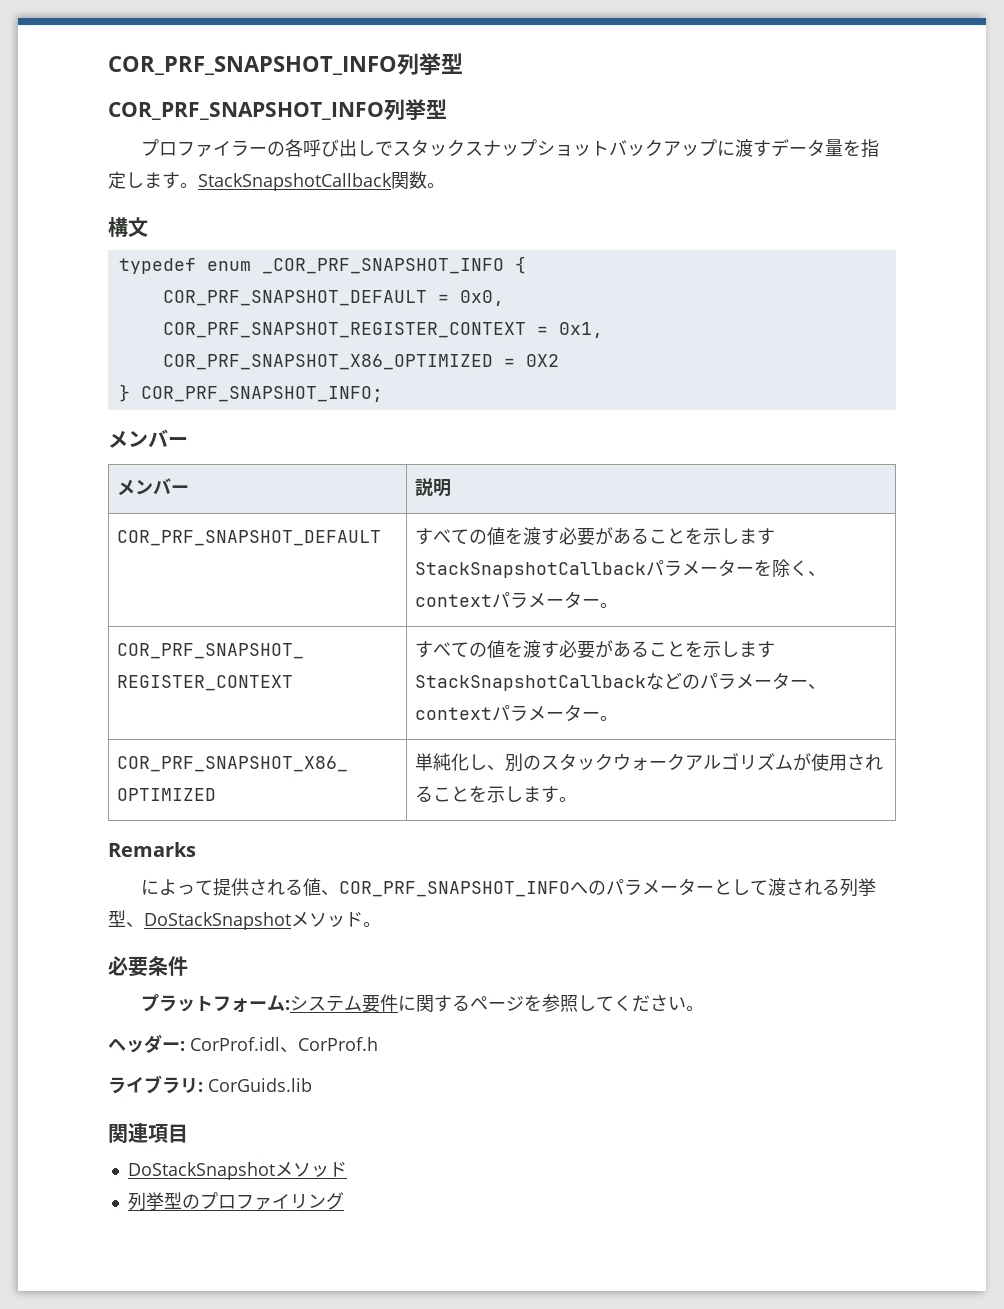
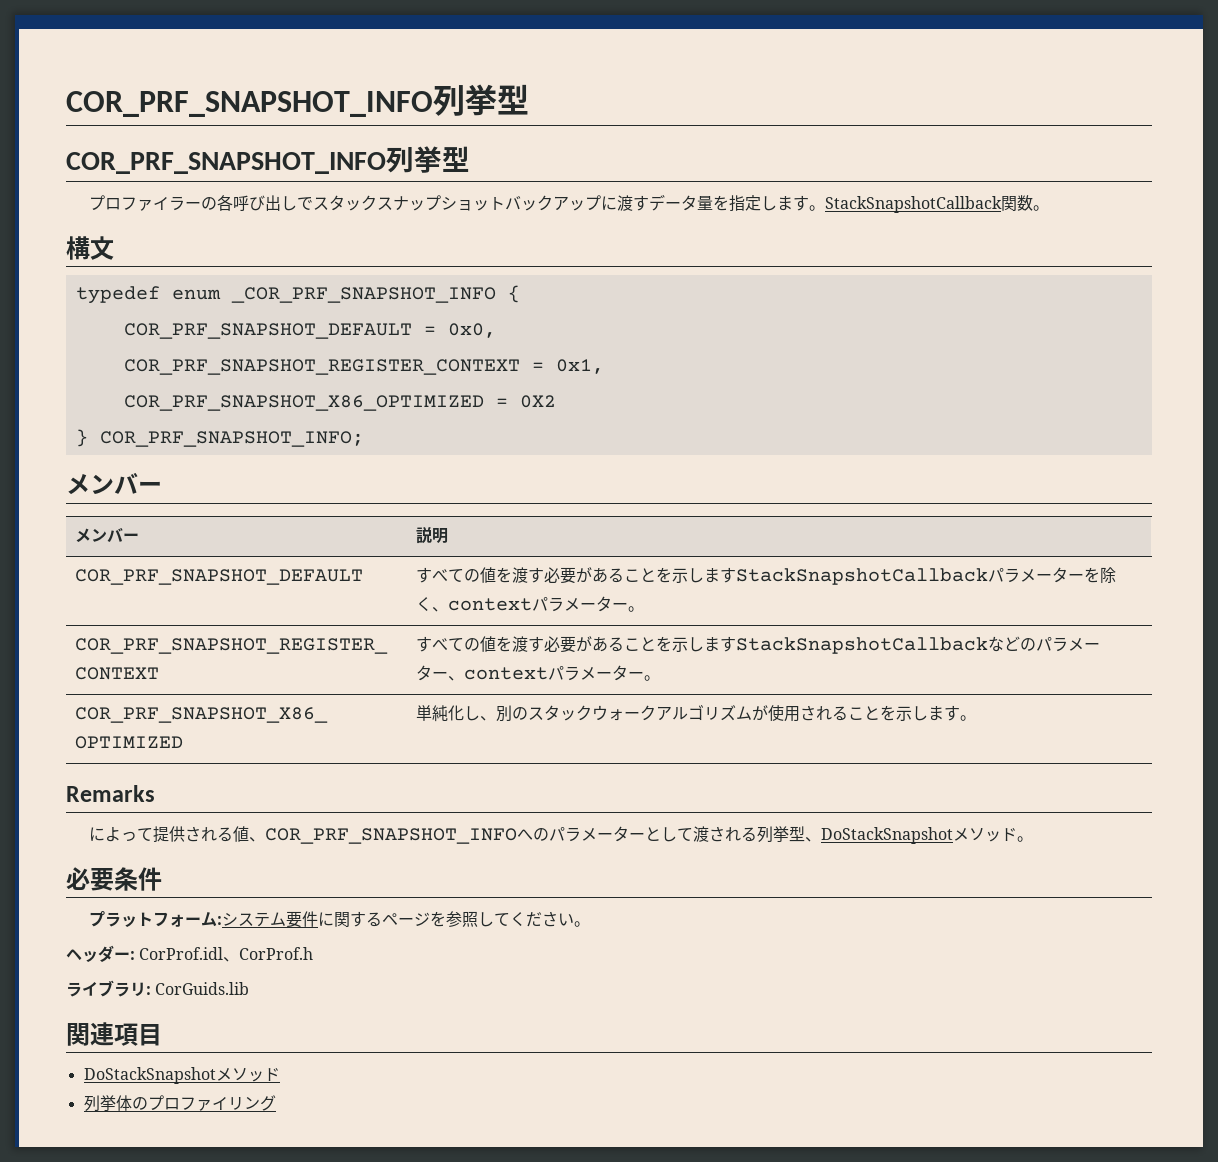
- 列挙型のプロファイリング
+ 列挙体のプロファイリング

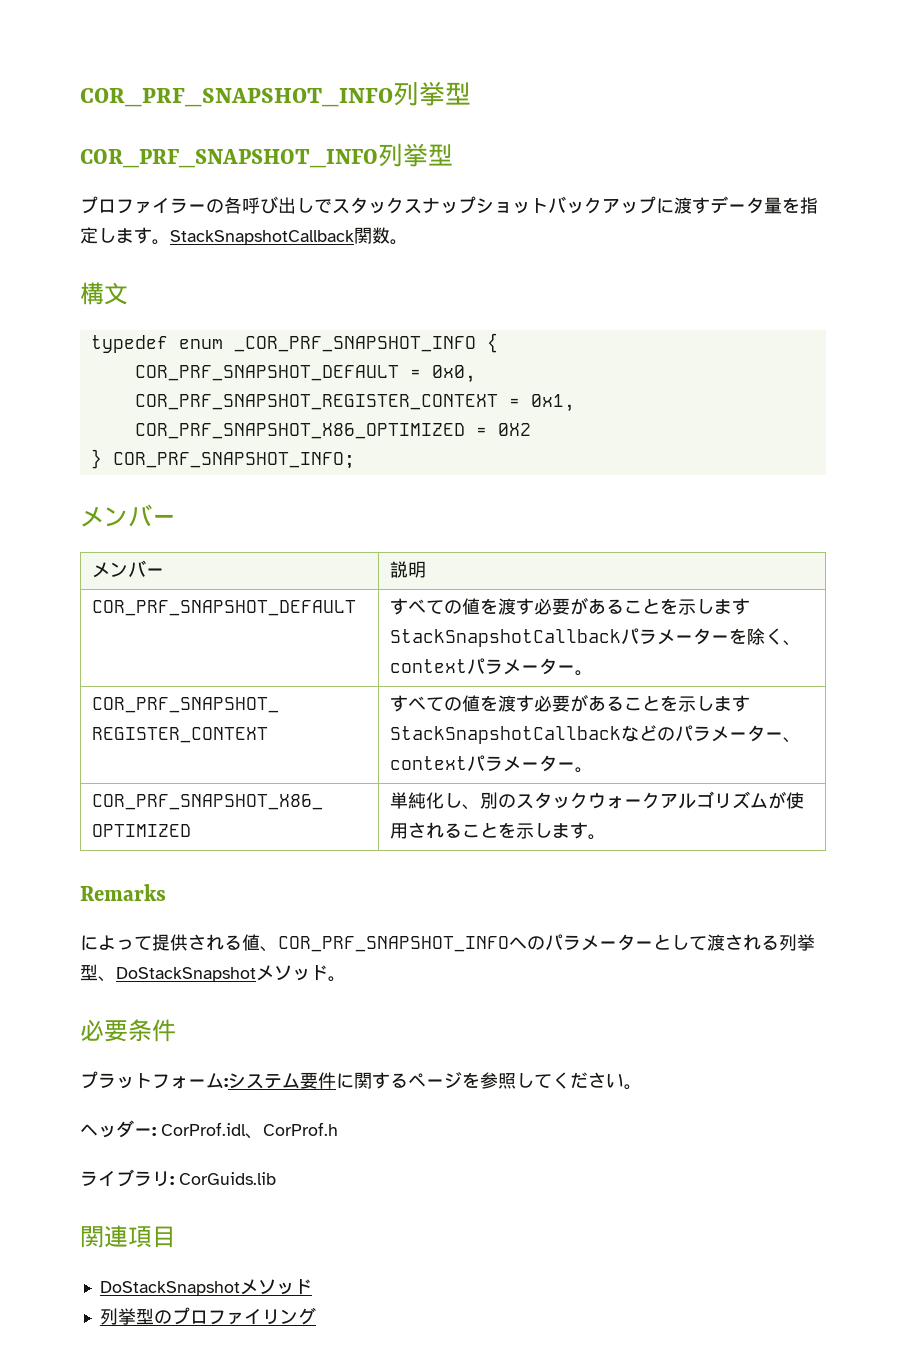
- 列挙体のプロファイリング
+ 列挙型のプロファイリング

